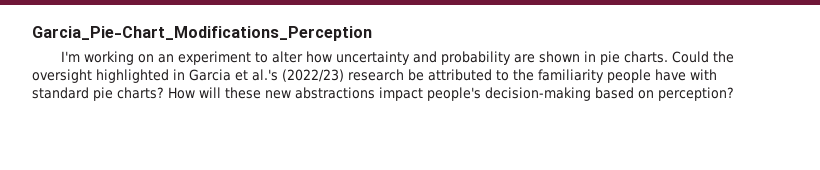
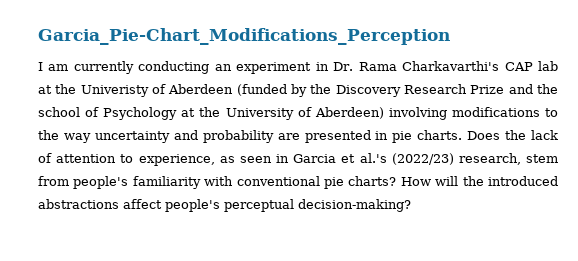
- I'm working on an experiment to alter how uncertainty and probability are shown in pie charts.
+ I am currently conducting an experiment in Dr. Rama Charkavarthi's CAP lab at the Univeristy of Aberdeen (funded by the Discovery Research Prize and the school of Psychology at the University of Aberdeen) involving modifications to the way uncertainty and probability are presented in pie charts.
- Could the oversight highlighted in Garcia et al.'s (2022/23) research be attributed to the familiarity people have with standard pie charts? How will these new abstractions impact people's decision-making based on perception?
+ Does the lack of attention to experience, as seen in Garcia et al.'s (2022/23) research, stem from people's familiarity with conventional pie charts? How will the introduced abstractions affect people's perceptual decision-making?

